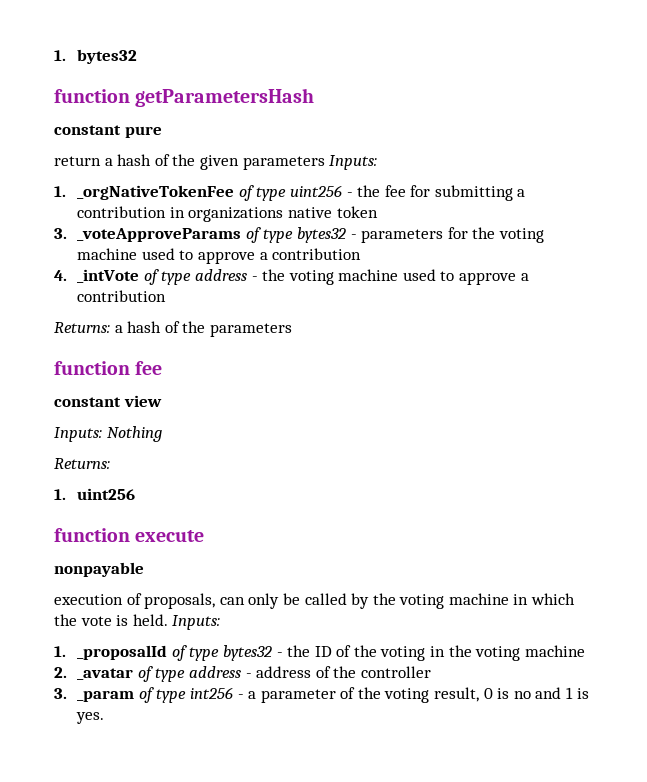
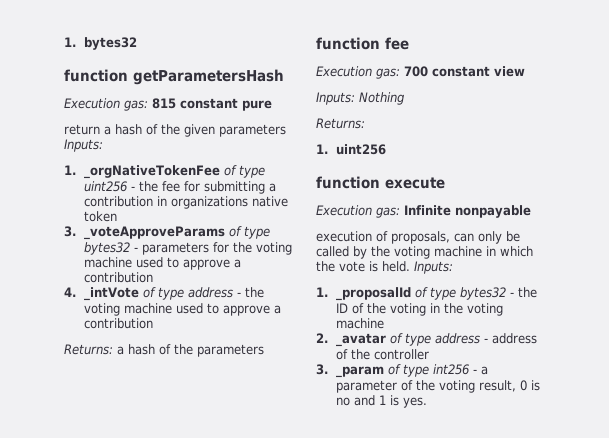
- constant pure
+ Execution gas: 815 constant pure
- constant view
+ Execution gas: 700 constant view
- nonpayable
+ Execution gas: Infinite nonpayable

